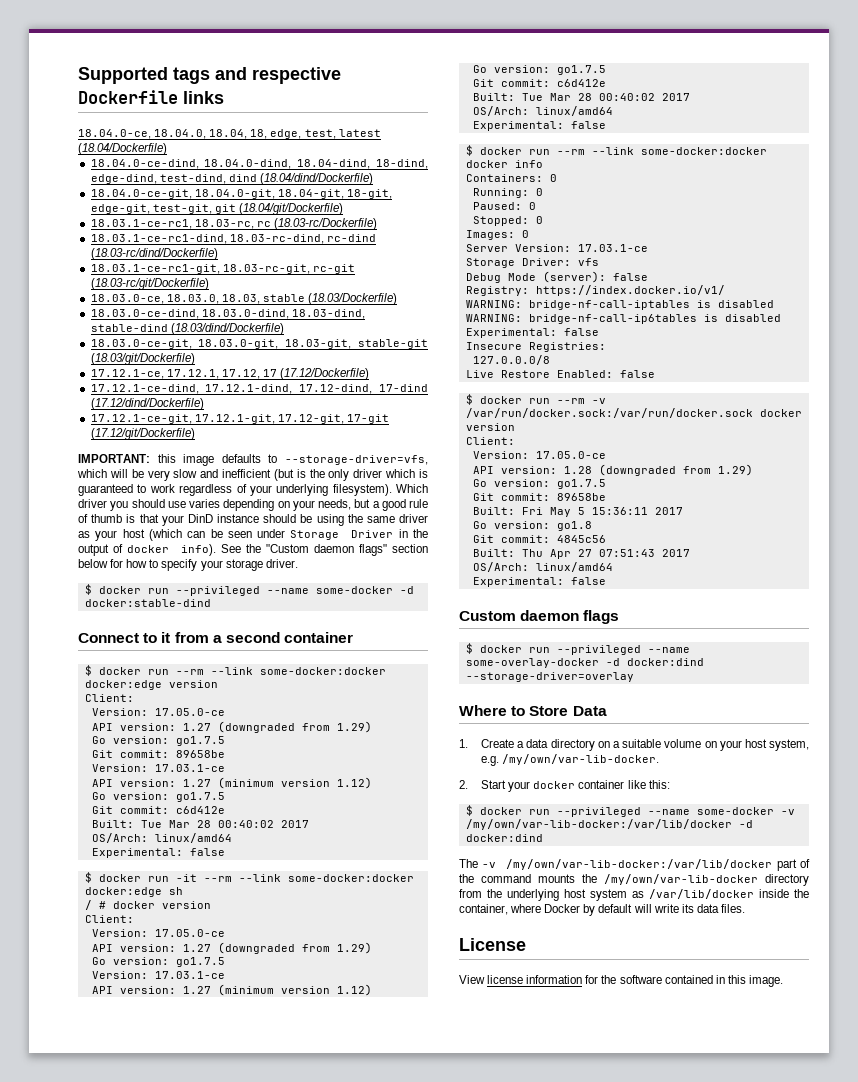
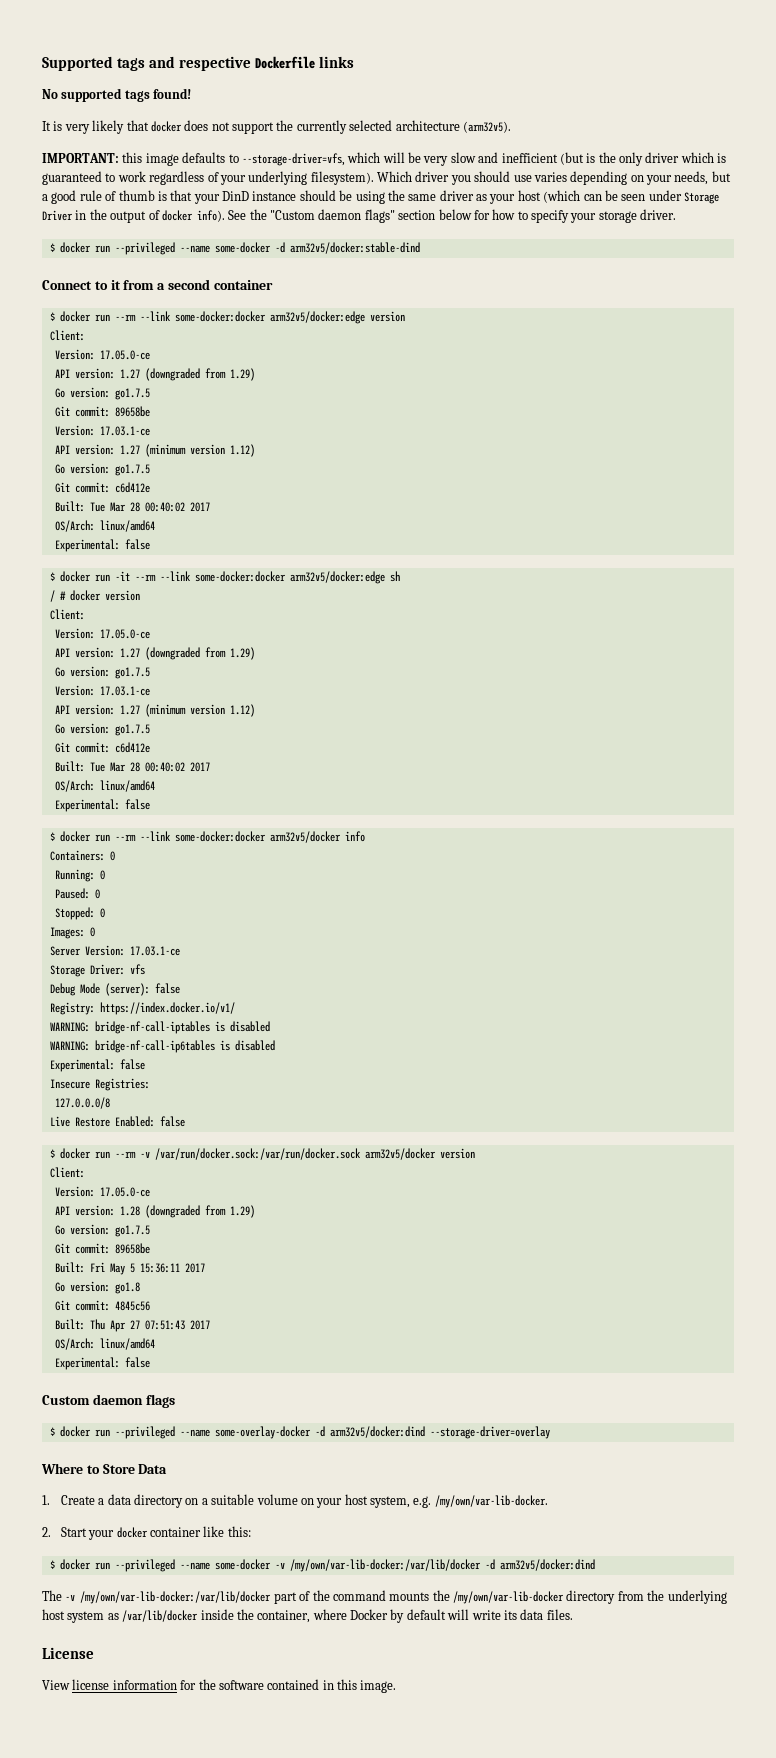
- 18.04.0-ce, 18.04.0, 18.04, 18, edge, test, latest (18.04/Dockerfile)
- 18.04.0-ce-dind, 18.04.0-dind, 18.04-dind, 18-dind, edge-dind, test-dind, dind (18.04/dind/Dockerfile)
- 18.04.0-ce-git, 18.04.0-git, 18.04-git, 18-git, edge-git, test-git, git (18.04/git/Dockerfile)
- 18.03.1-ce-rc1, 18.03-rc, rc (18.03-rc/Dockerfile)
- 18.03.1-ce-rc1-dind, 18.03-rc-dind, rc-dind (18.03-rc/dind/Dockerfile)
- 18.03.1-ce-rc1-git, 18.03-rc-git, rc-git (18.03-rc/git/Dockerfile)
- 18.03.0-ce, 18.03.0, 18.03, stable (18.03/Dockerfile)
- 18.03.0-ce-dind, 18.03.0-dind, 18.03-dind, stable-dind (18.03/dind/Dockerfile)
- 18.03.0-ce-git, 18.03.0-git, 18.03-git, stable-git (18.03/git/Dockerfile)
- 17.12.1-ce, 17.12.1, 17.12, 17 (17.12/Dockerfile)
- 17.12.1-ce-dind, 17.12.1-dind, 17.12-dind, 17-dind (17.12/dind/Dockerfile)
- 17.12.1-ce-git, 17.12.1-git, 17.12-git, 17-git (17.12/git/Dockerfile)
+ No supported tags found!
+ It is very likely that docker does not support the currently selected architecture (arm32v5).
- $ docker run --privileged --name some-docker -d docker:stable-dind
+ $ docker run --privileged --name some-docker -d arm32v5/docker:stable-dind
- $ docker run --rm --link some-docker:docker docker:edge version
+ $ docker run --rm --link some-docker:docker arm32v5/docker:edge version
- $ docker run -it --rm --link some-docker:docker docker:edge sh
+ $ docker run -it --rm --link some-docker:docker arm32v5/docker:edge sh
- $ docker run --rm --link some-docker:docker docker info
+ $ docker run --rm --link some-docker:docker arm32v5/docker info
- $ docker run --rm -v /var/run/docker.sock:/var/run/docker.sock docker version
+ $ docker run --rm -v /var/run/docker.sock:/var/run/docker.sock arm32v5/docker version
- $ docker run --privileged --name some-overlay-docker -d docker:dind --storage-driver=overlay
+ $ docker run --privileged --name some-overlay-docker -d arm32v5/docker:dind --storage-driver=overlay
- $ docker run --privileged --name some-docker -v /my/own/var-lib-docker:/var/lib/docker -d docker:dind
+ $ docker run --privileged --name some-docker -v /my/own/var-lib-docker:/var/lib/docker -d arm32v5/docker:dind

